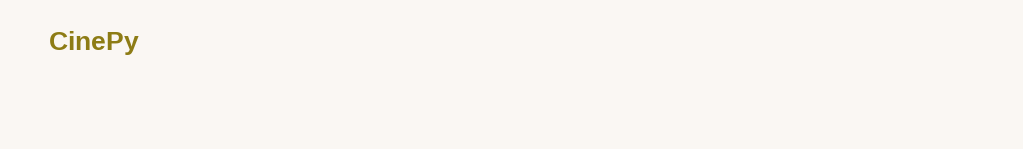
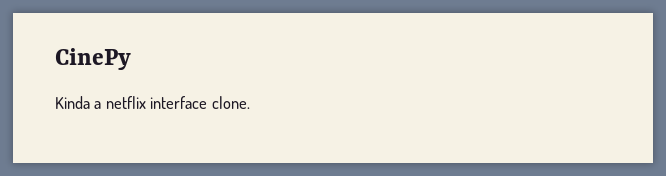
+ Kinda a netflix interface clone.

